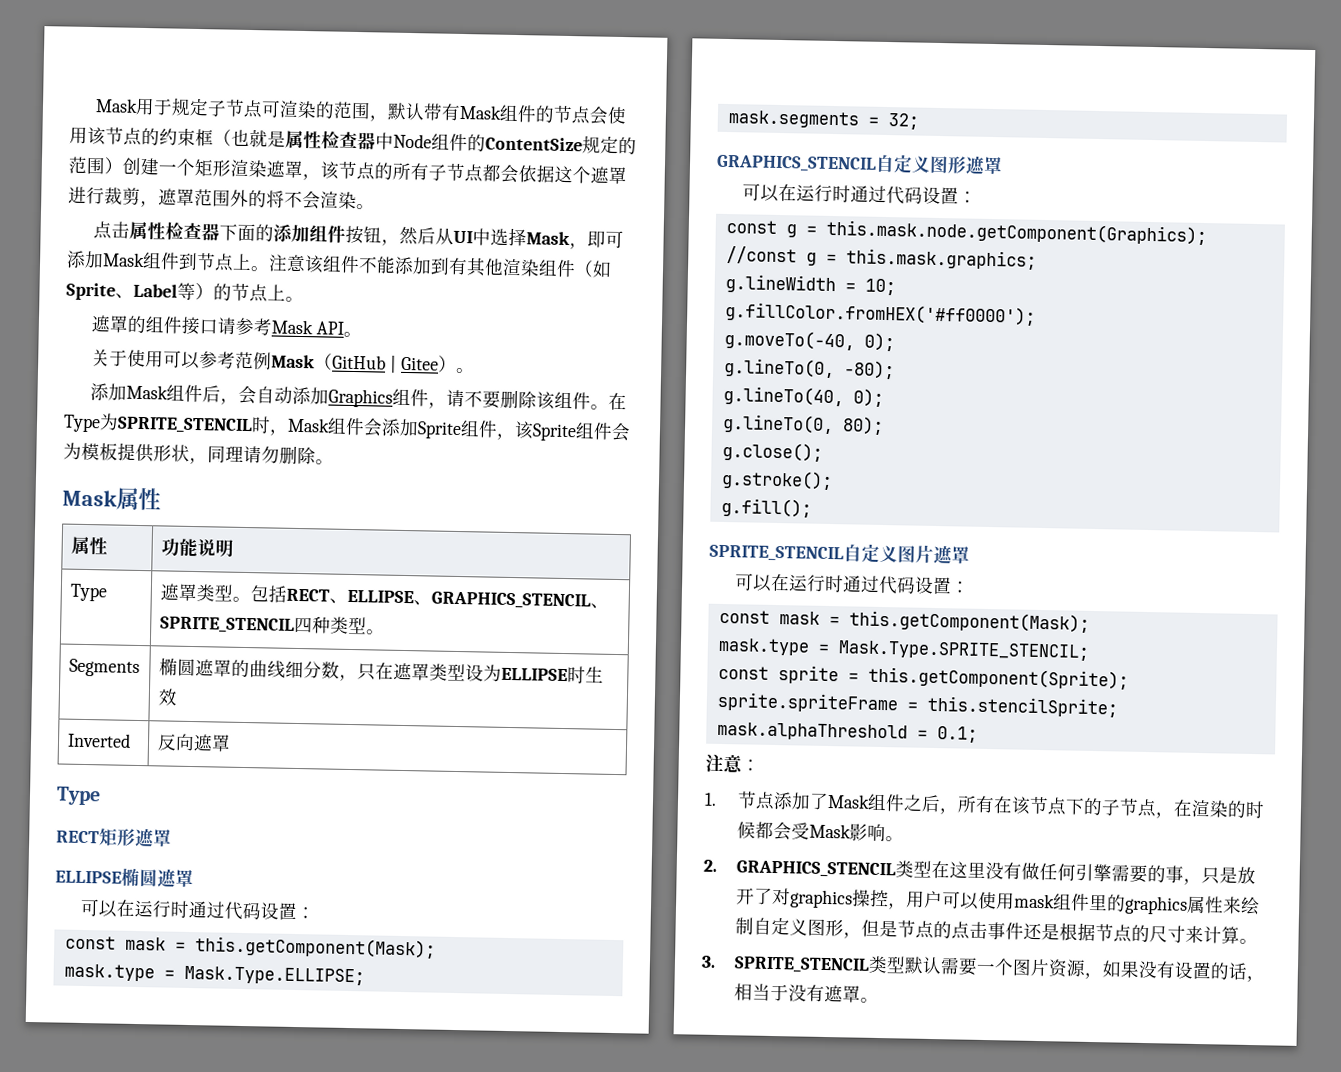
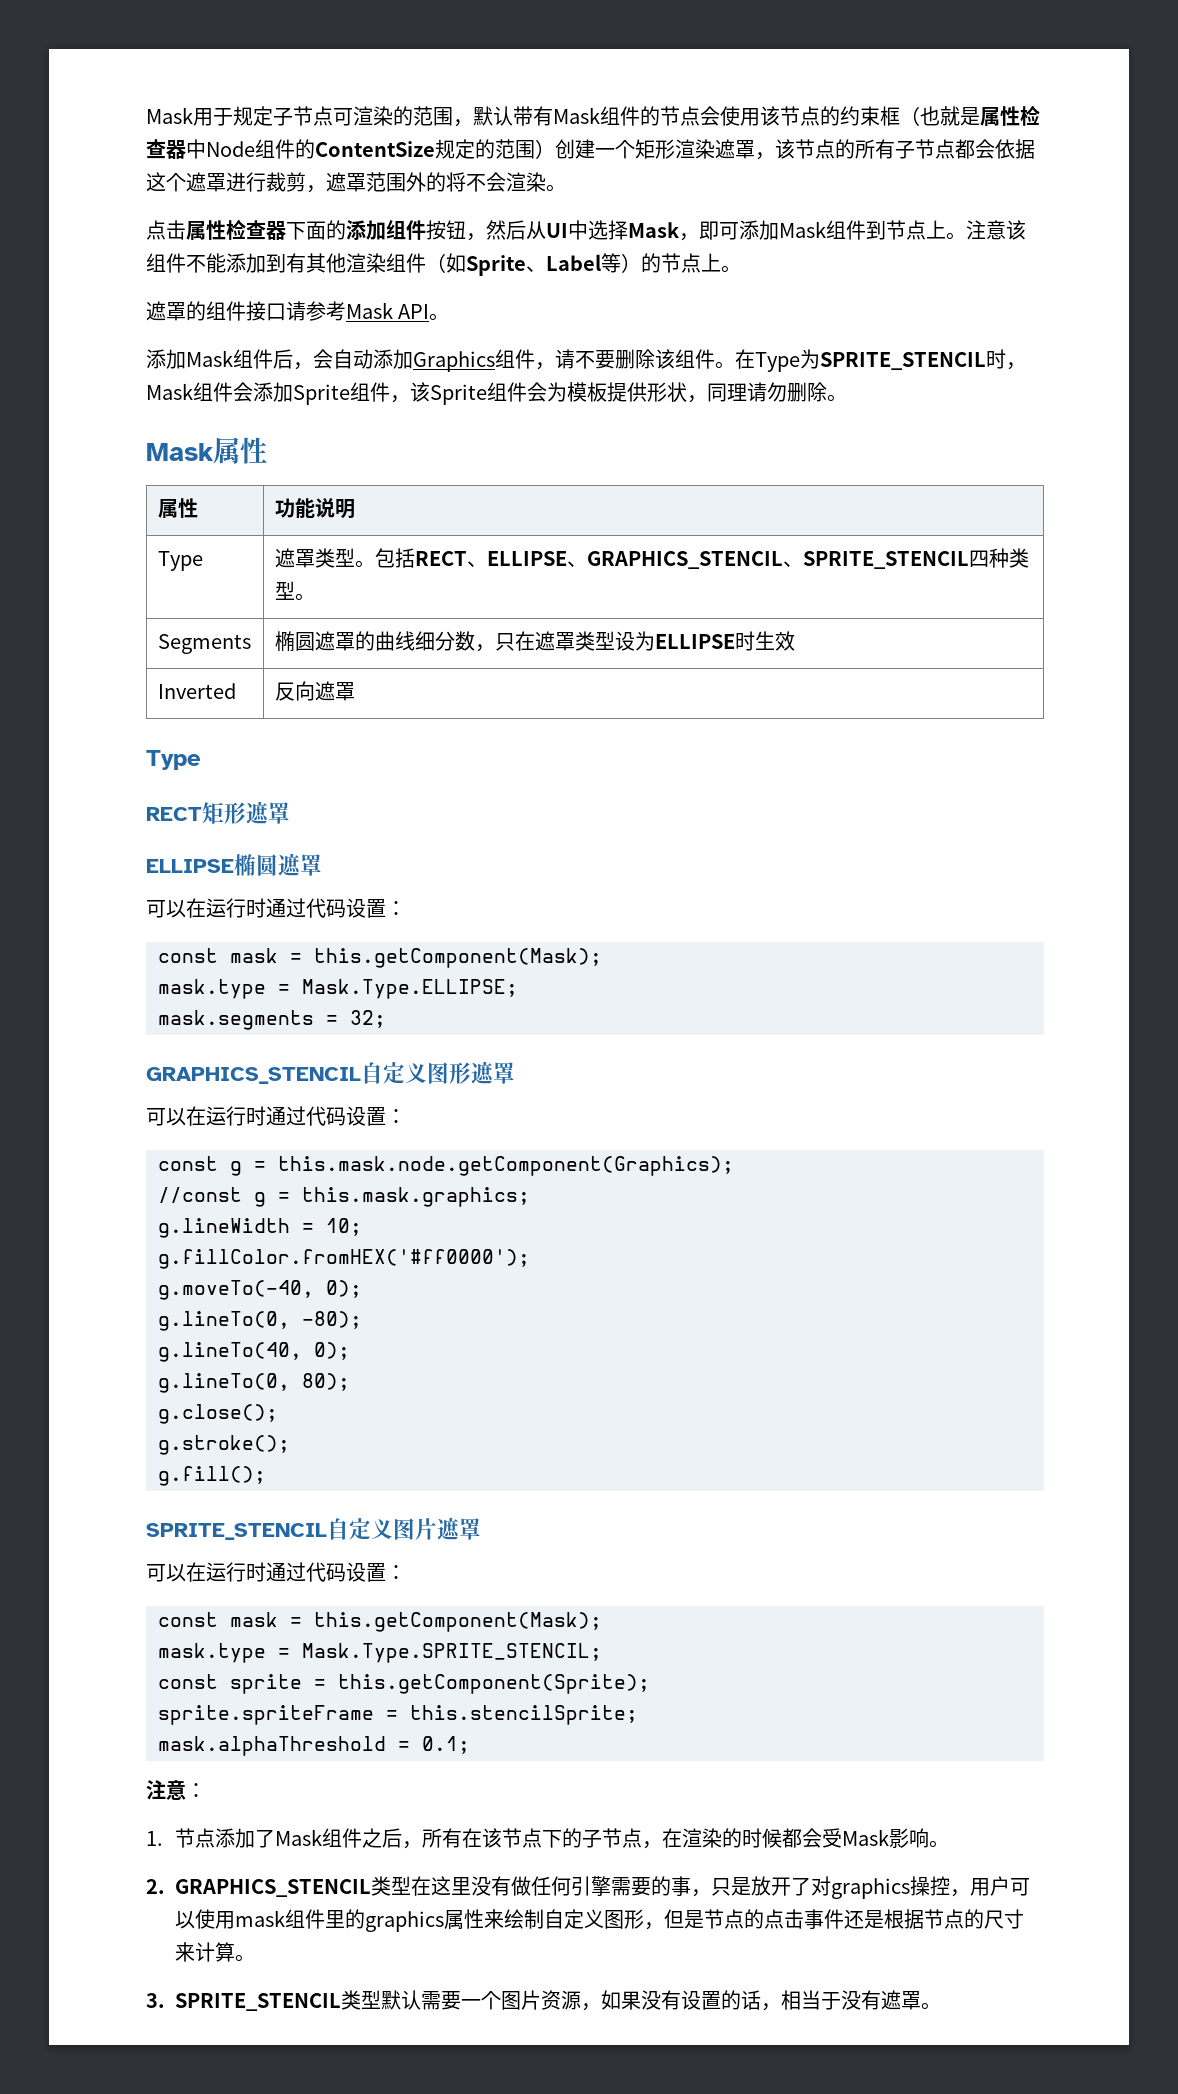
- 关于使用可以参考范例Mask（GitHub | Gitee）。

